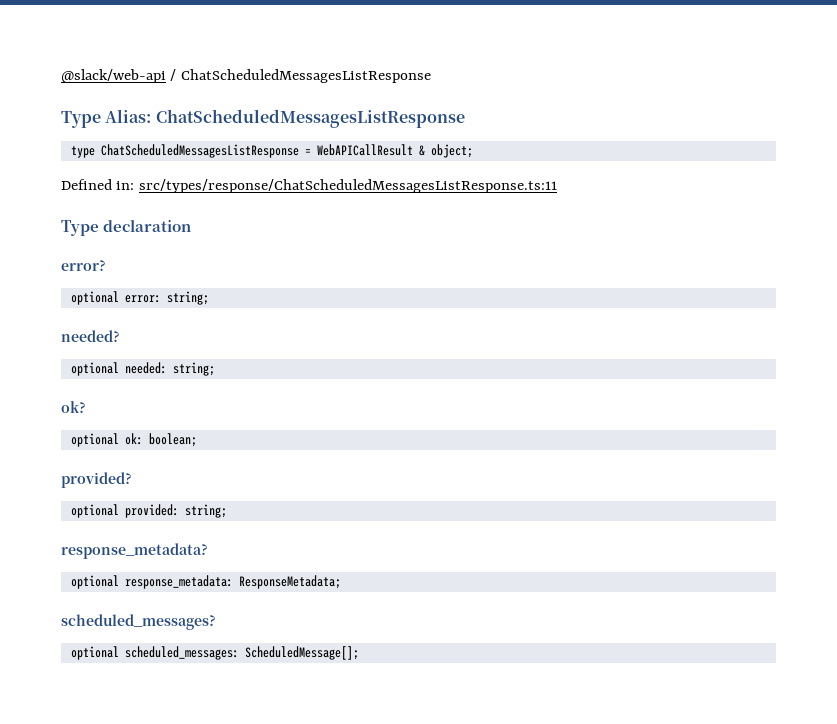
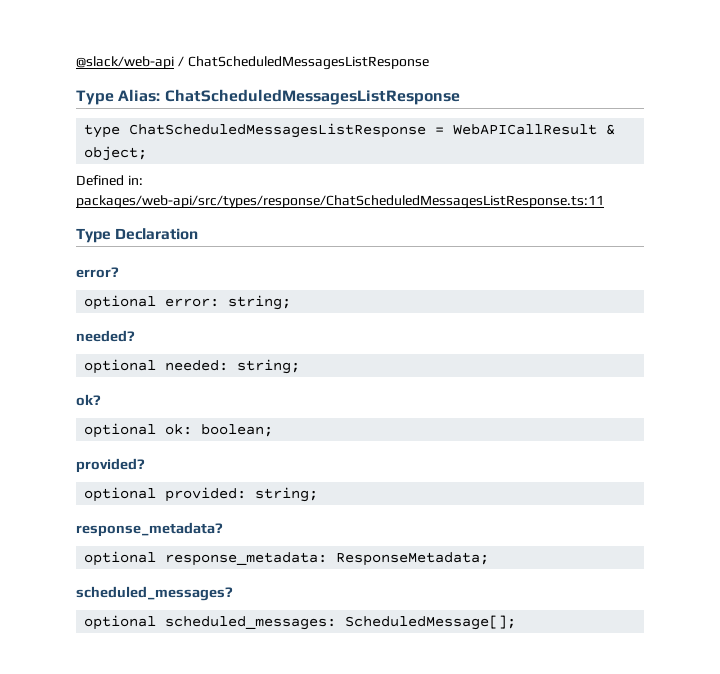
- Defined in: src/types/response/ChatScheduledMessagesListResponse.ts:11
- Type declaration
+ Defined in: packages/web-api/src/types/response/ChatScheduledMessagesListResponse.ts:11
+ Type Declaration

